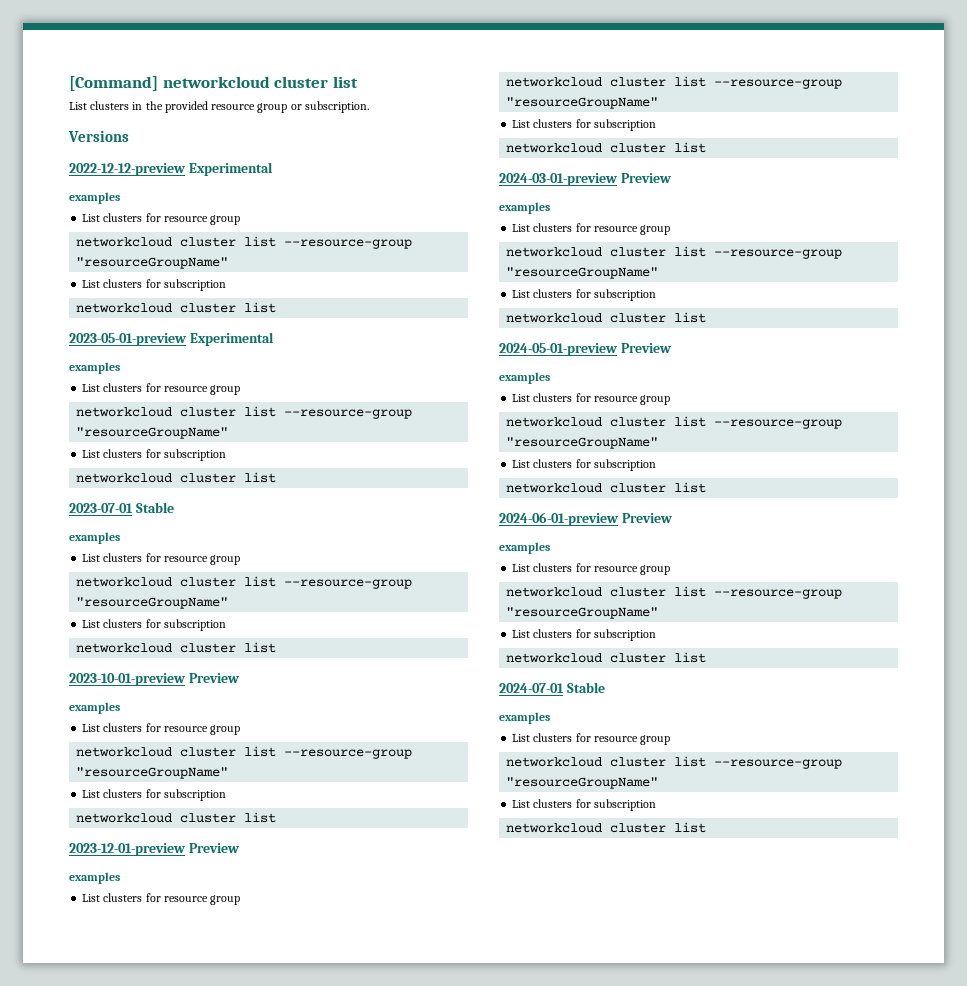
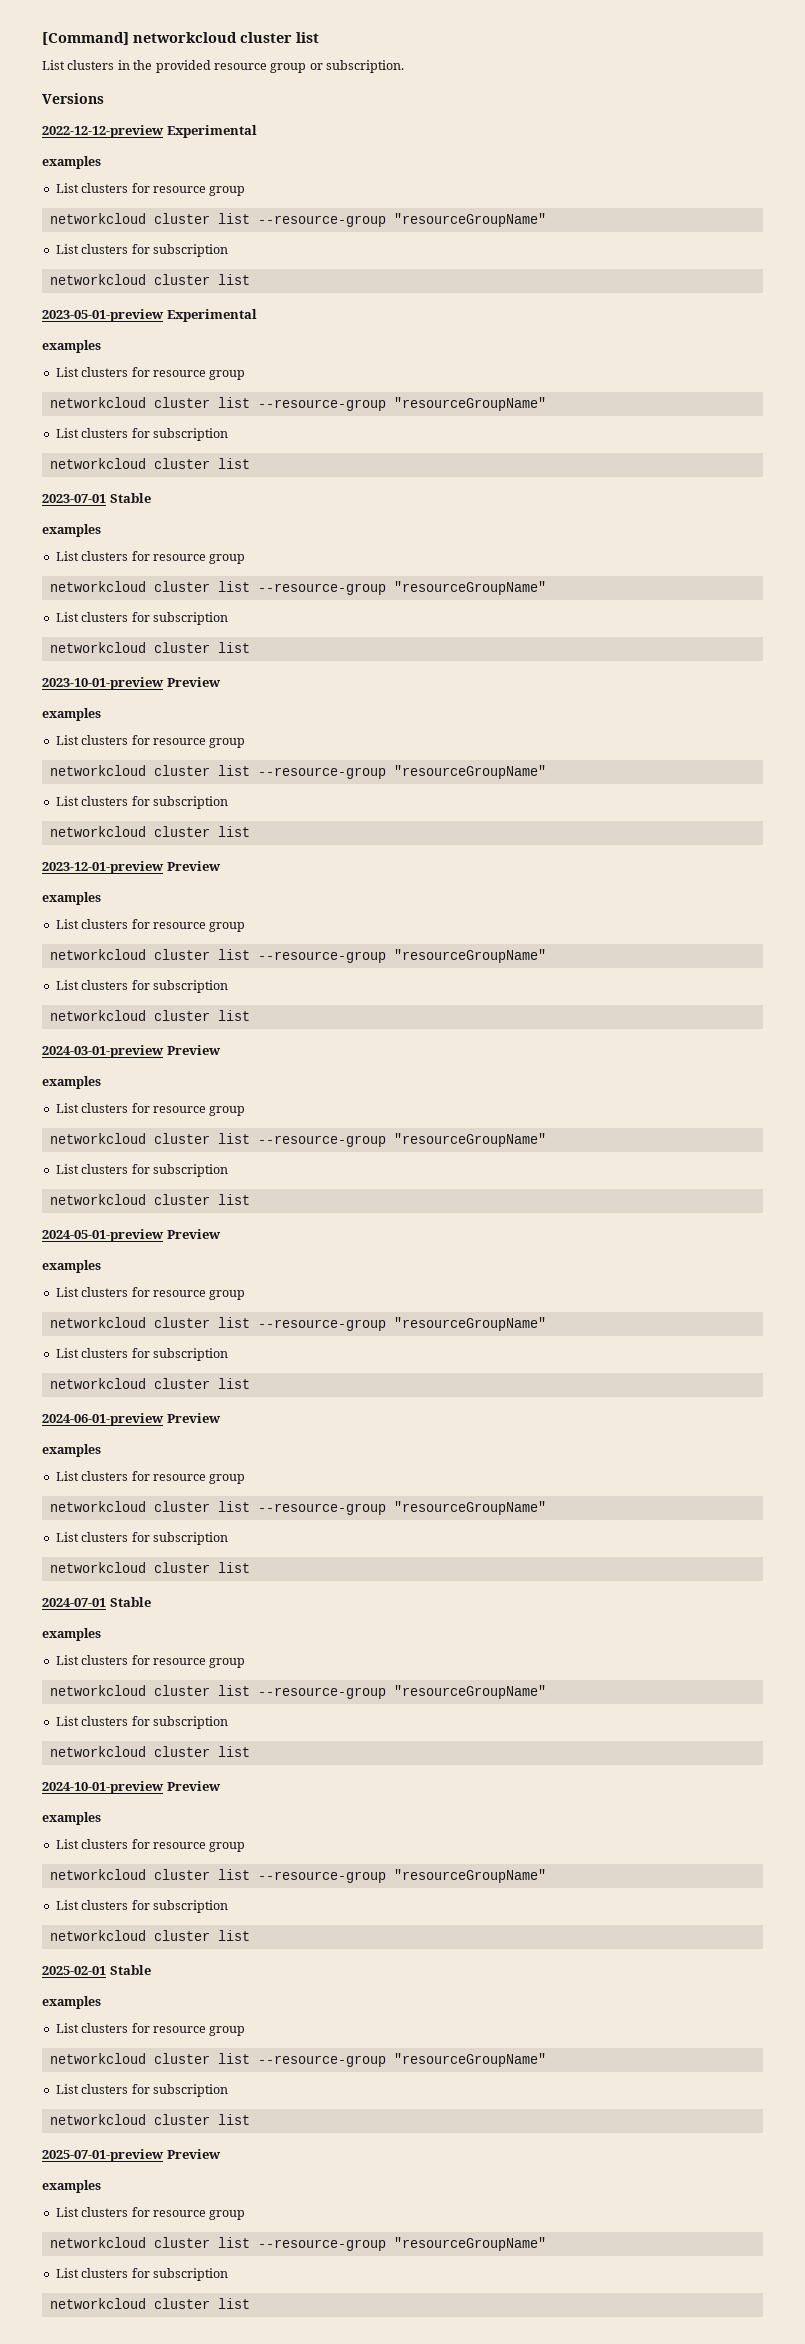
+ 2024-10-01-preview Preview
+ examples
+ List clusters for resource group
+ networkcloud cluster list --resource-group "resourceGroupName"
+ List clusters for subscription
+ networkcloud cluster list
+ 2025-02-01 Stable
+ examples
+ List clusters for resource group
+ networkcloud cluster list --resource-group "resourceGroupName"
+ List clusters for subscription
+ networkcloud cluster list
+ 2025-07-01-preview Preview
+ examples
+ List clusters for resource group
+ networkcloud cluster list --resource-group "resourceGroupName"
+ List clusters for subscription
+ networkcloud cluster list

